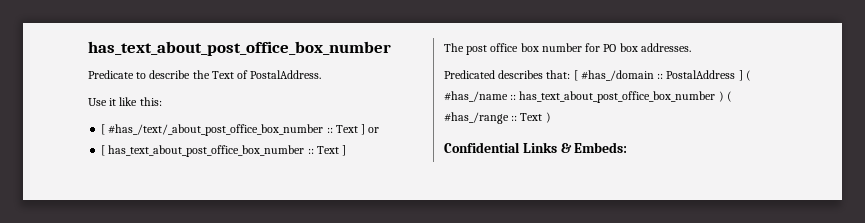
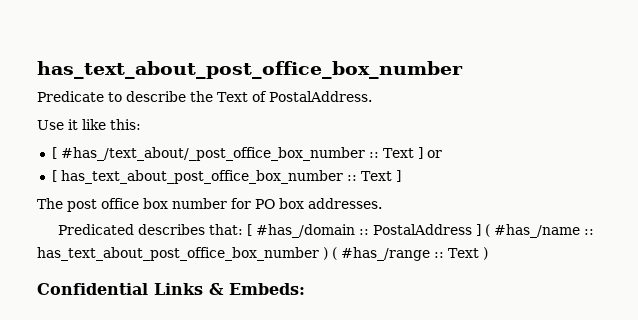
- [ #has_/text/_about_post_office_box_number :: Text ] or
+ [ #has_/text_about/_post_office_box_number :: Text ] or

